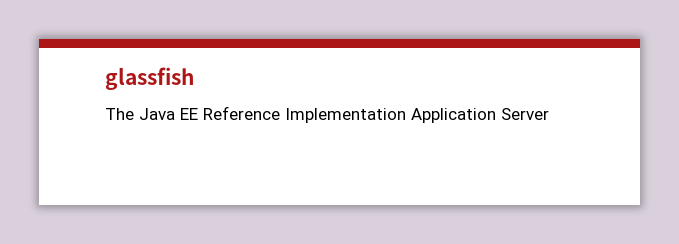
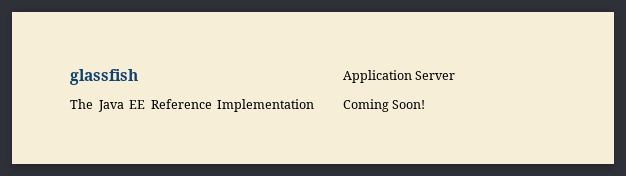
+ Coming Soon!

